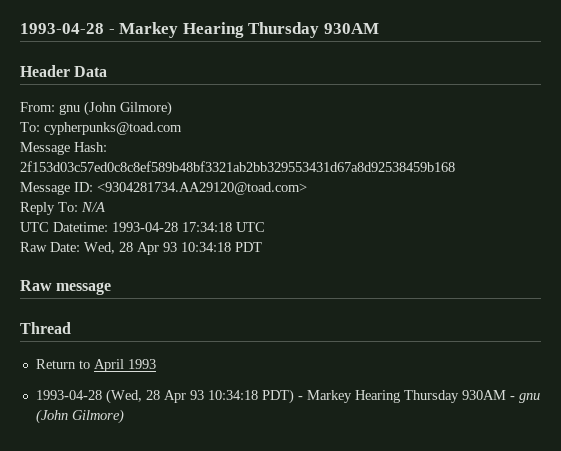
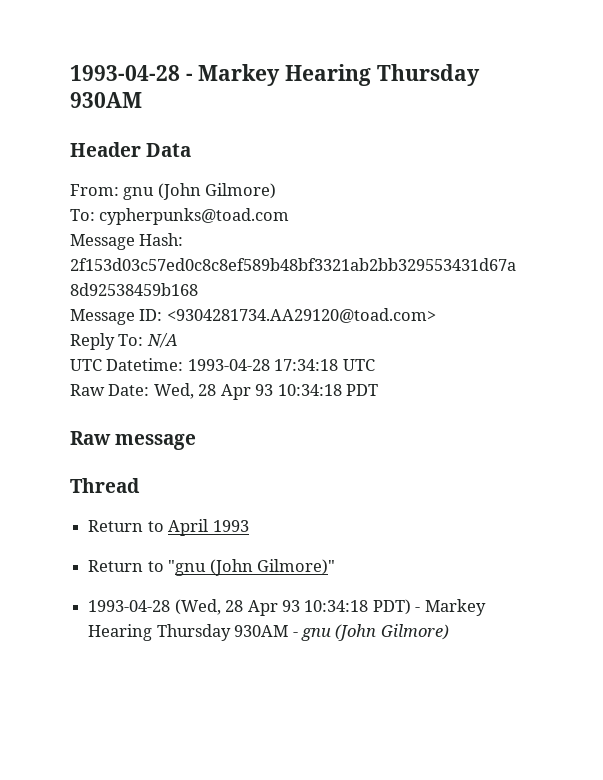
+ Return to "gnu (John Gilmore)"

